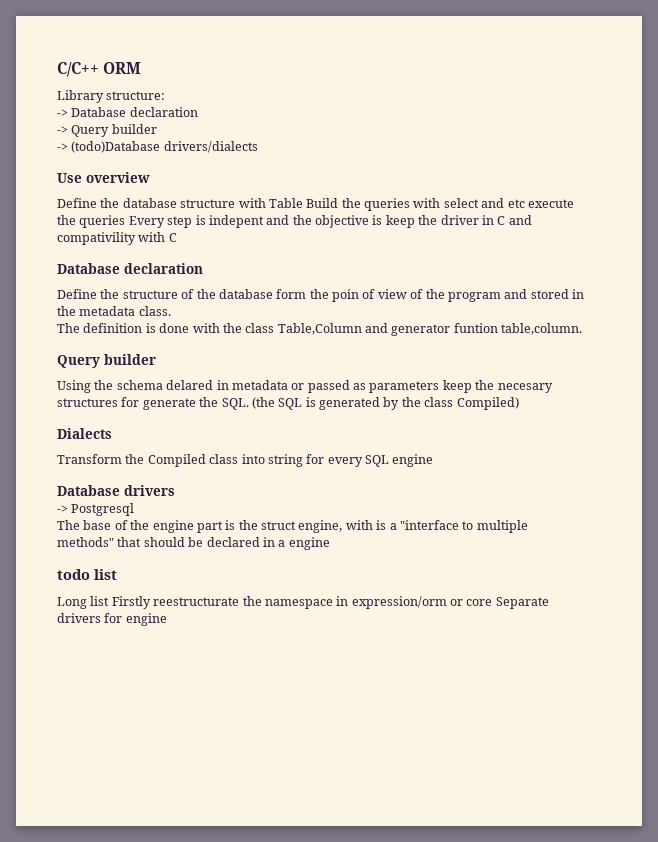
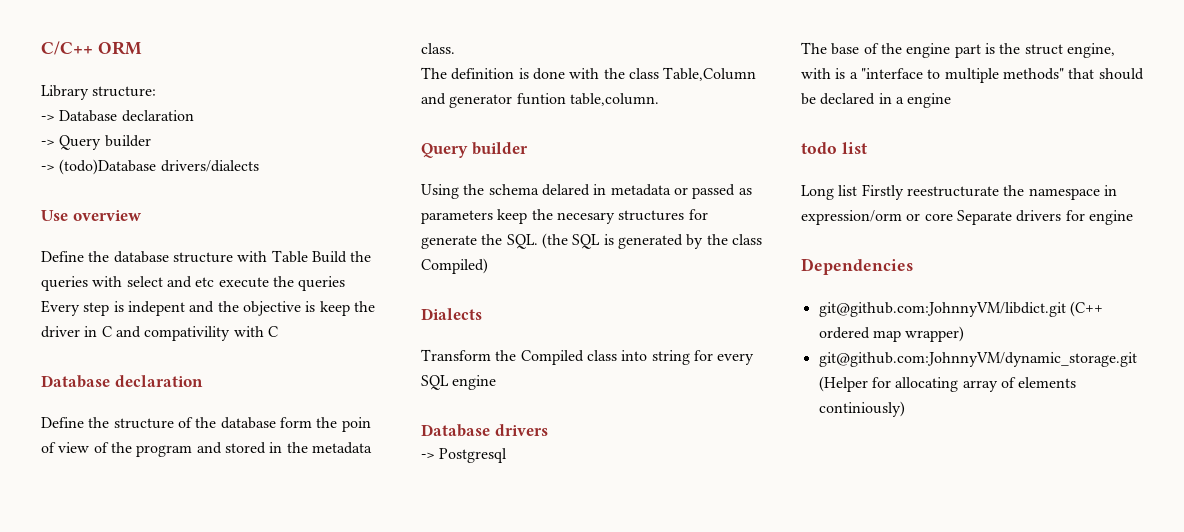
+ Dependencies
+ git@github.com:JohnnyVM/libdict.git (C++ ordered map wrapper)
+ git@github.com:JohnnyVM/dynamic_storage.git (Helper for allocating array of elements continiously)

